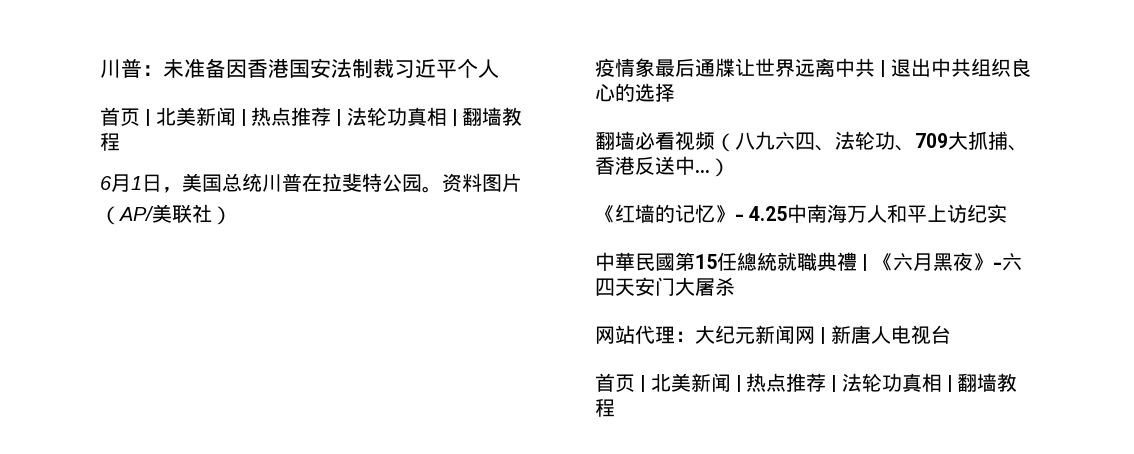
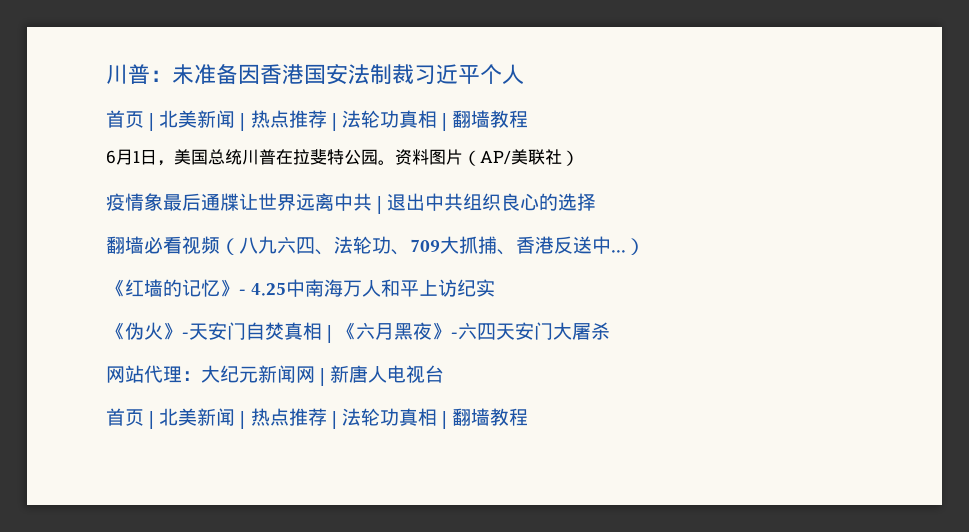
- 中華民國第15任總統就職典禮 | 《六月黑夜》-六四天安门大屠杀
+ 《伪火》-天安门自焚真相 | 《六月黑夜》-六四天安门大屠杀

